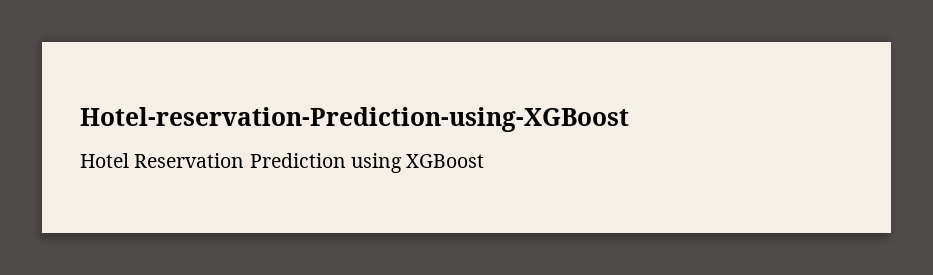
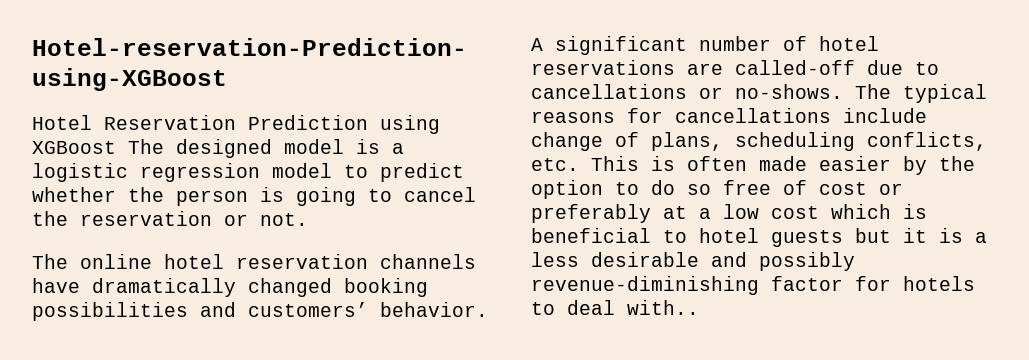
- Hotel Reservation Prediction using XGBoost
+ Hotel Reservation Prediction using XGBoost The designed model is a logistic regression model to predict whether the person is going to cancel the reservation or not.
+ The online hotel reservation channels have dramatically changed booking possibilities and customers’ behavior. A significant number of hotel reservations are called-off due to cancellations or no-shows. The typical reasons for cancellations include change of plans, scheduling conflicts, etc. This is often made easier by the option to do so free of cost or preferably at a low cost which is beneficial to hotel guests but it is a less desirable and possibly revenue-diminishing factor for hotels to deal with..

